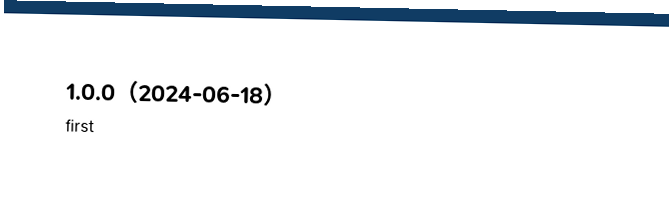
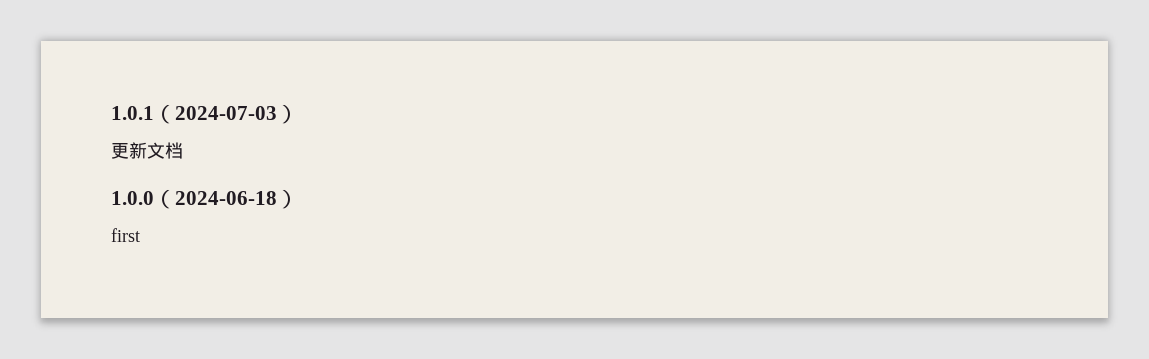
+ 1.0.1（2024-07-03）
+ 更新文档

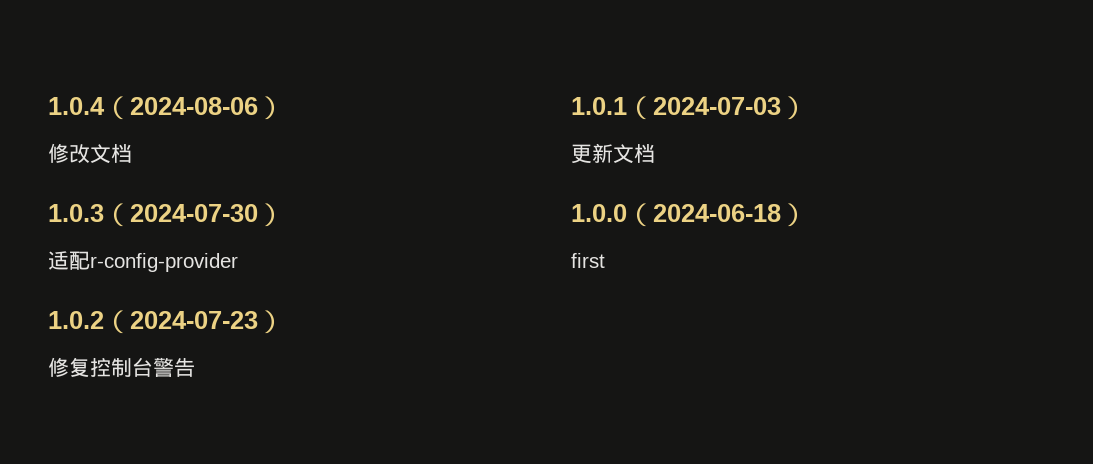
+ 1.0.4（2024-08-06）
+ 修改文档
+ 1.0.3（2024-07-30）
+ 适配r-config-provider
+ 1.0.2（2024-07-23）
+ 修复控制台警告

